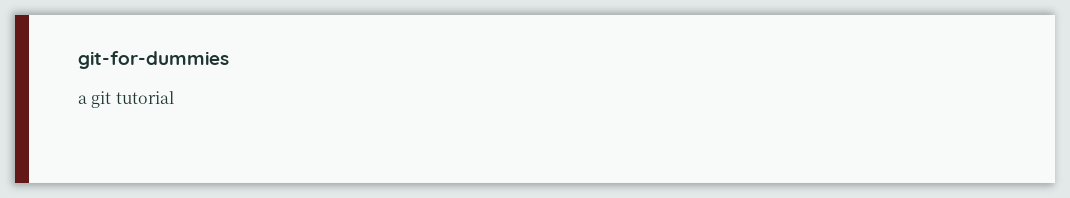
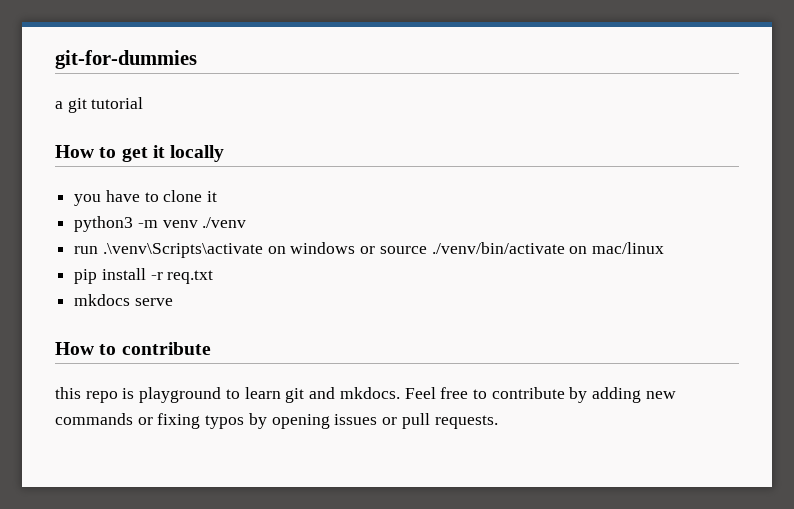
+ How to get it locally
+ you have to clone it
+ python3 -m venv ./venv
+ run .\venv\Scripts\activate on windows or source ./venv/bin/activate on mac/linux
+ pip install -r req.txt
+ mkdocs serve
+ How to contribute
+ this repo is playground to learn git and mkdocs. Feel free to contribute by adding new commands or fixing typos by opening issues or pull requests.

